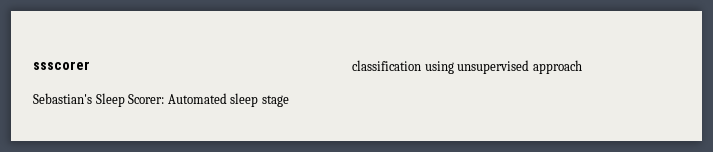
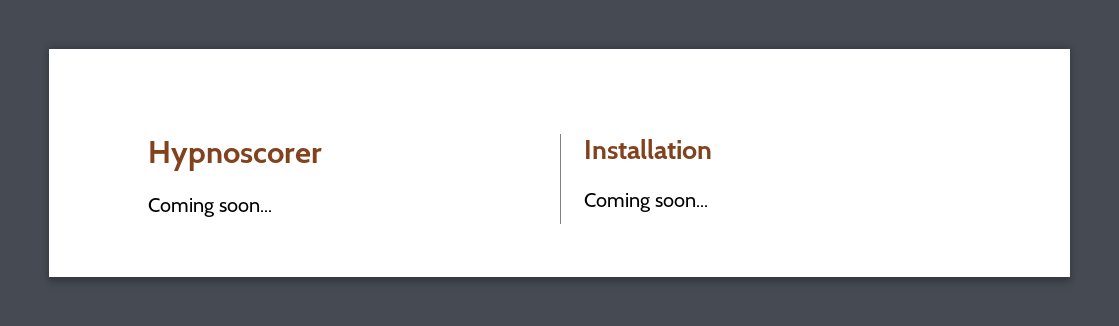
- ssscorer
- Sebastian's Sleep Scorer: Automated sleep stage classification using unsupervised approach
+ Hypnoscorer
+ Coming soon...
+ Installation
+ Coming soon...

